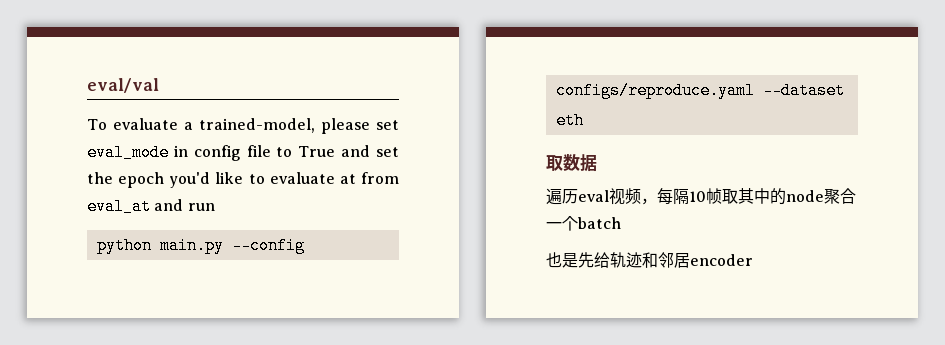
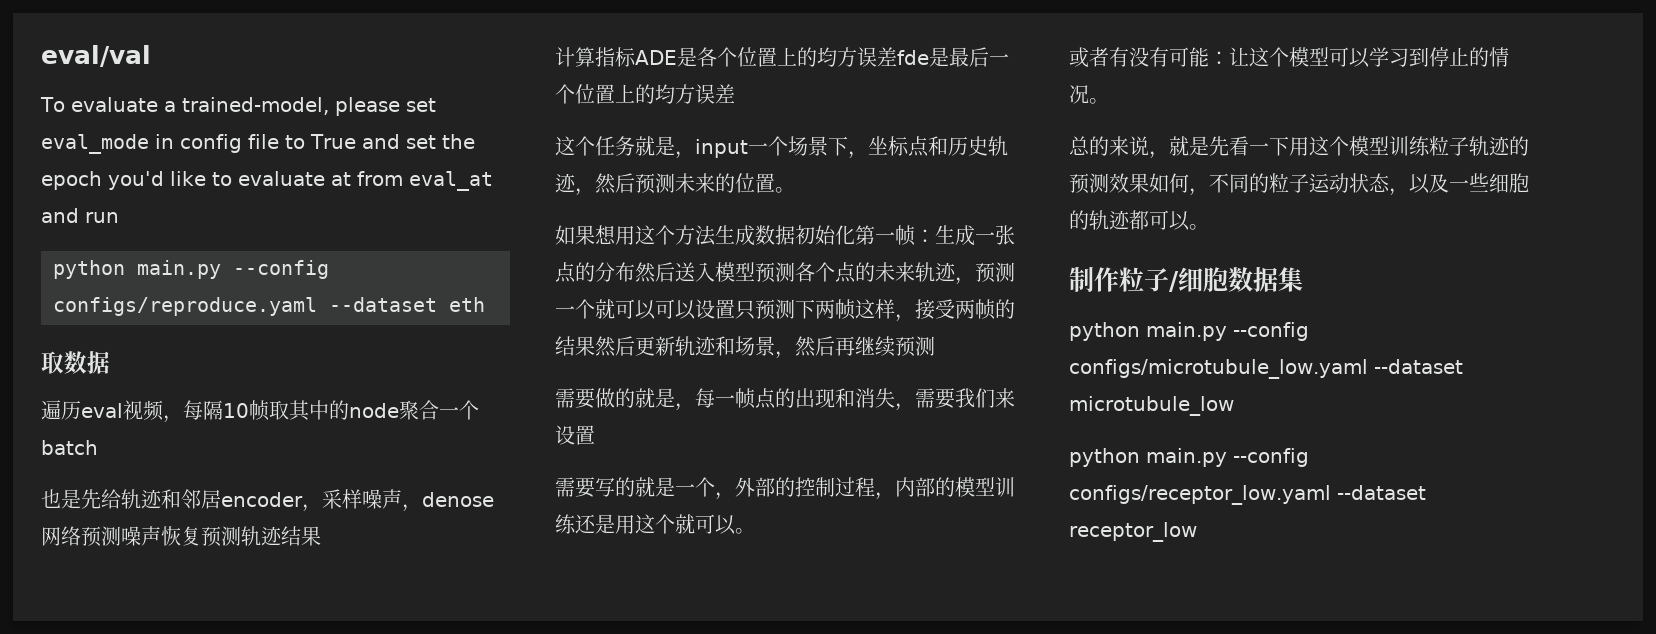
- 也是先给轨迹和邻居encoder
+ 也是先给轨迹和邻居encoder，采样噪声，denose网络预测噪声恢复预测轨迹结果
+ 计算指标ADE是各个位置上的均方误差fde是最后一个位置上的均方误差
+ 这个任务就是，input一个场景下，坐标点和历史轨迹，然后预测未来的位置。
+ 如果想用这个方法生成数据初始化第一帧：生成一张点的分布然后送入模型预测各个点的未来轨迹，预测一个就可以可以设置只预测下两帧这样，接受两帧的结果然后更新轨迹和场景，然后再继续预测
+ 需要做的就是，每一帧点的出现和消失，需要我们来设置
+ 需要写的就是一个，外部的控制过程，内部的模型训练还是用这个就可以。
+ 或者有没有可能：让这个模型可以学习到停止的情况。
+ 总的来说，就是先看一下用这个模型训练粒子轨迹的预测效果如何，不同的粒子运动状态，以及一些细胞的轨迹都可以。
+ 制作粒子/细胞数据集
+ python main.py --config configs/microtubule_low.yaml --dataset microtubule_low
+ python main.py --config configs/receptor_low.yaml --dataset receptor_low

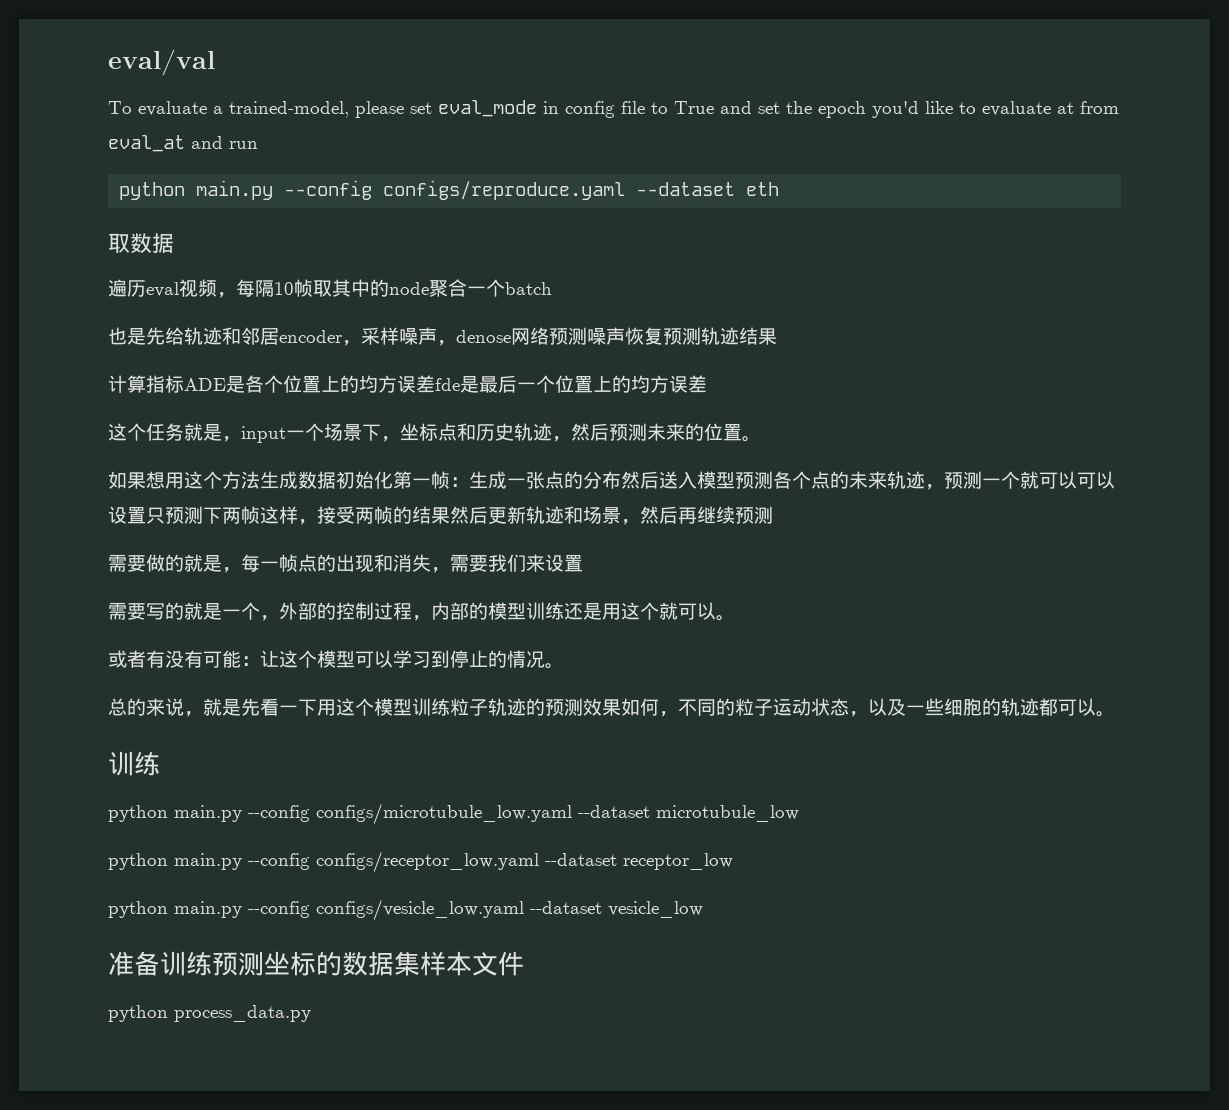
  总的来说，就是先看一下用这个模型训练粒子轨迹的预测效果如何，不同的粒子运动状态，以及一些细胞的轨迹都可以。
- 制作粒子/细胞数据集
+ 训练
+ python main.py --config configs/vesicle_low.yaml --dataset vesicle_low
+ 准备训练预测坐标的数据集样本文件
+ python process_data.py

